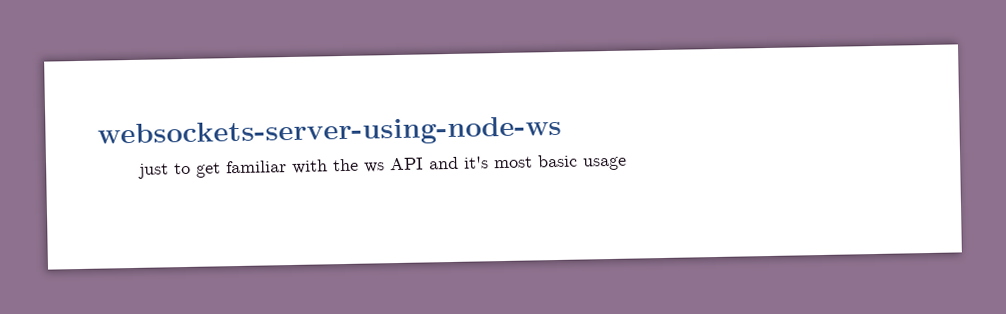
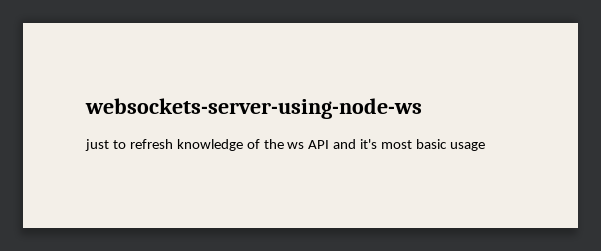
- just to get familiar with the ws API and it's most basic usage
+ just to refresh knowledge of the ws API and it's most basic usage

